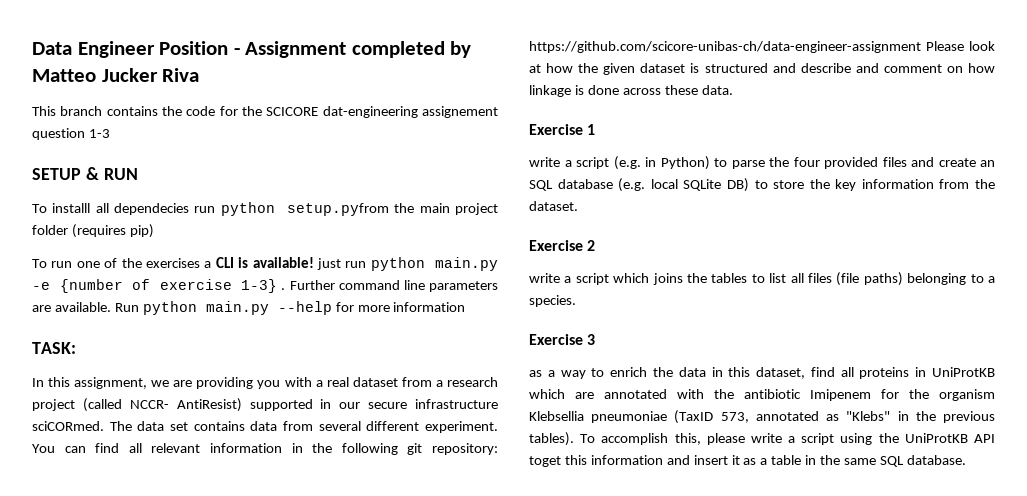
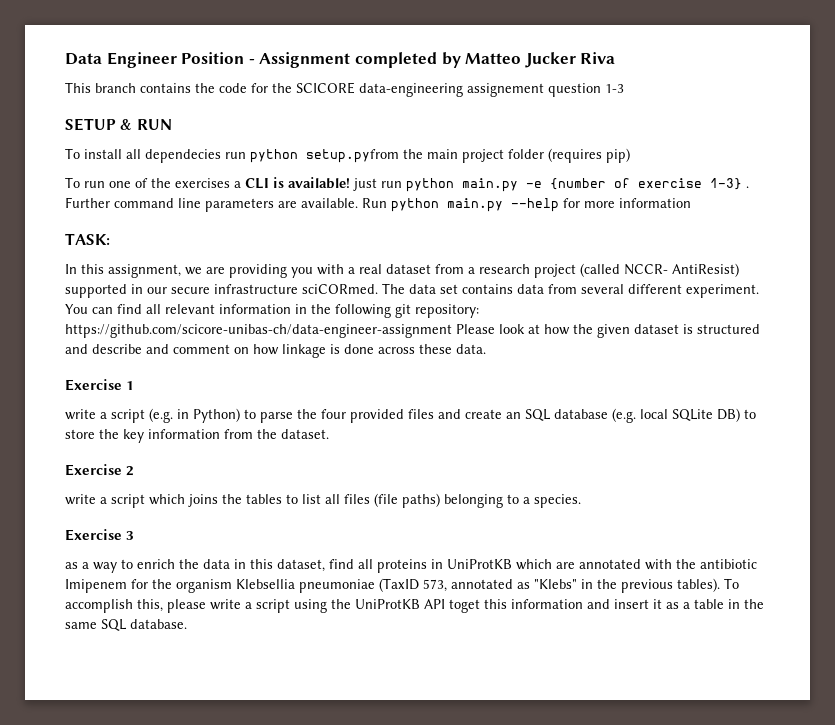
- This branch contains the code for the SCICORE dat-engineering assignement question 1-3
+ This branch contains the code for the SCICORE data-engineering assignement question 1-3
- To installl all dependecies run python setup.pyfrom the main project folder (requires pip)
+ To install all dependecies run python setup.pyfrom the main project folder (requires pip)

